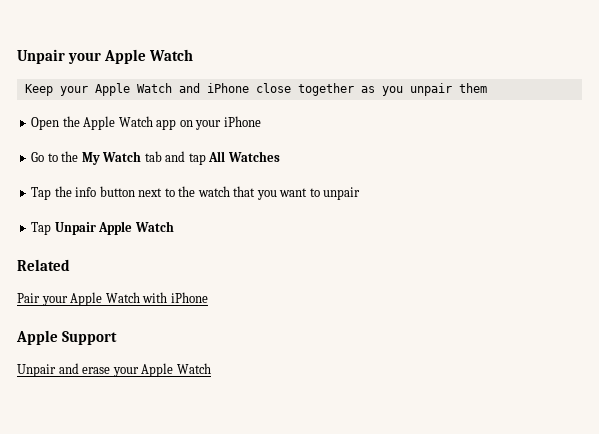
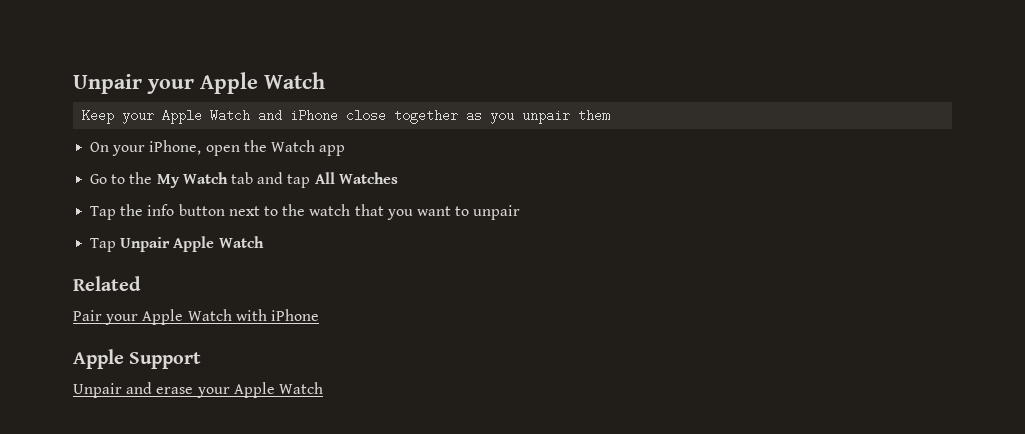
- Open the Apple Watch app on your iPhone
+ On your iPhone, open the Watch app

